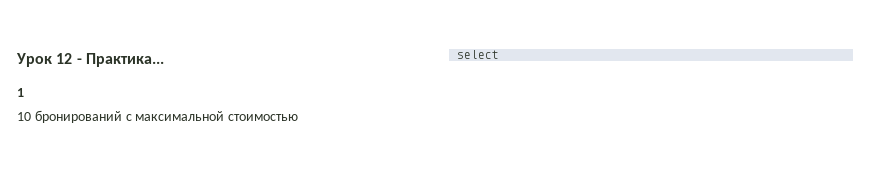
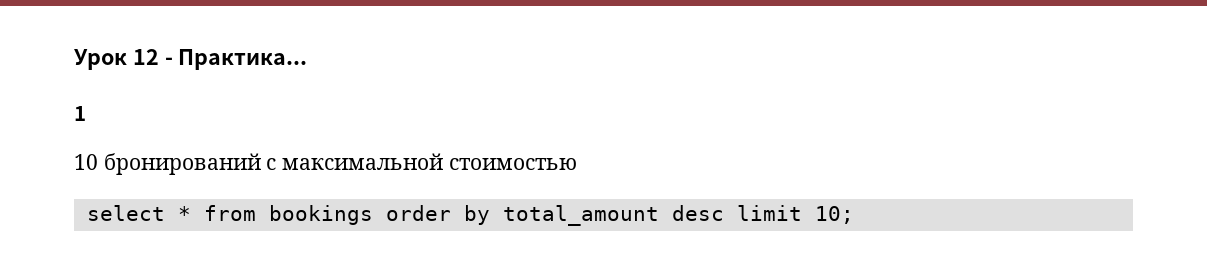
- select
+ select * from bookings order by total_amount desc limit 10;

